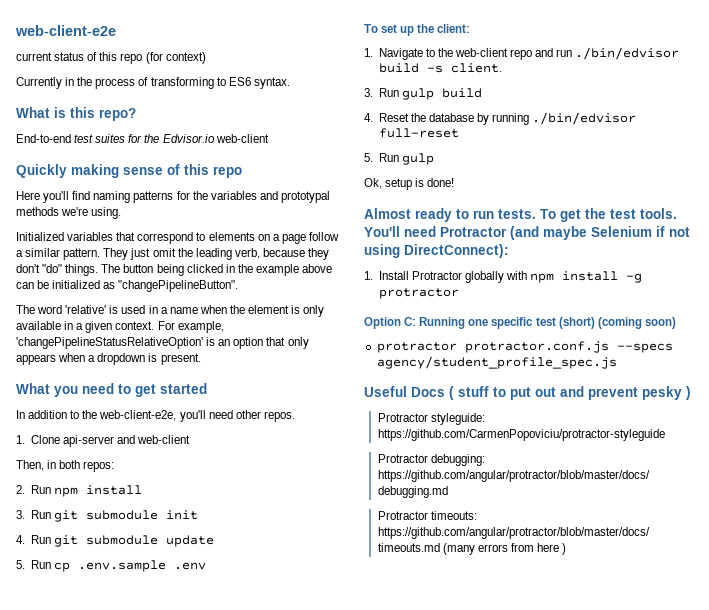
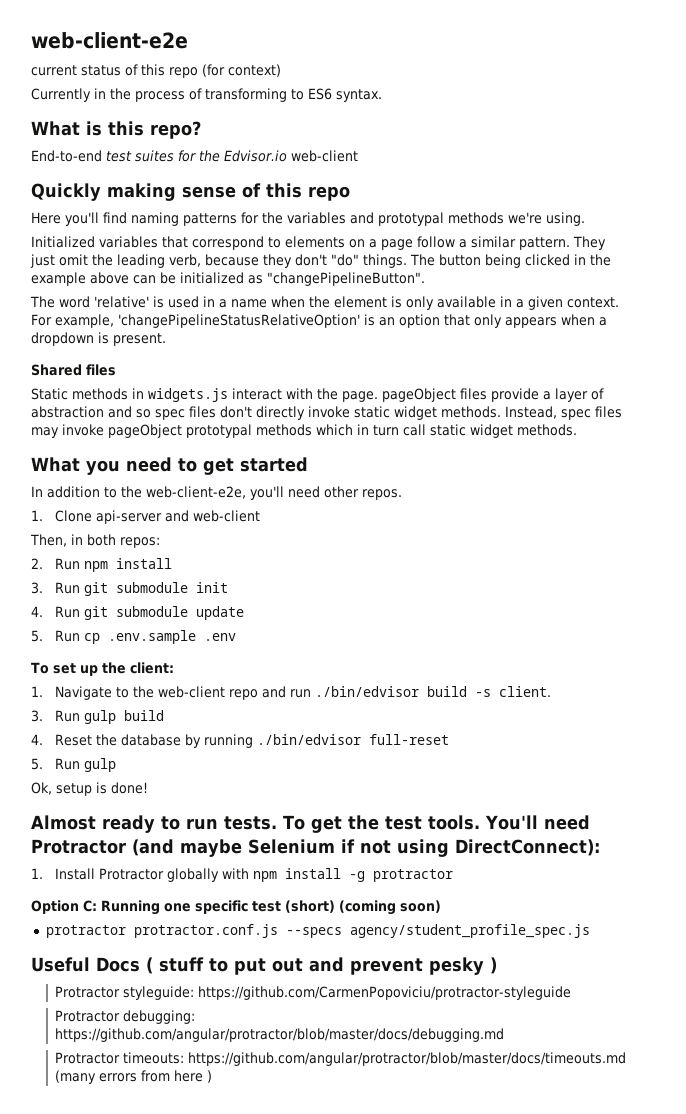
+ Shared files
+ Static methods in widgets.js interact with the page. pageObject files provide a layer of abstraction and so spec files don't directly invoke static widget methods. Instead, spec files may invoke pageObject prototypal methods which in turn call static widget methods.

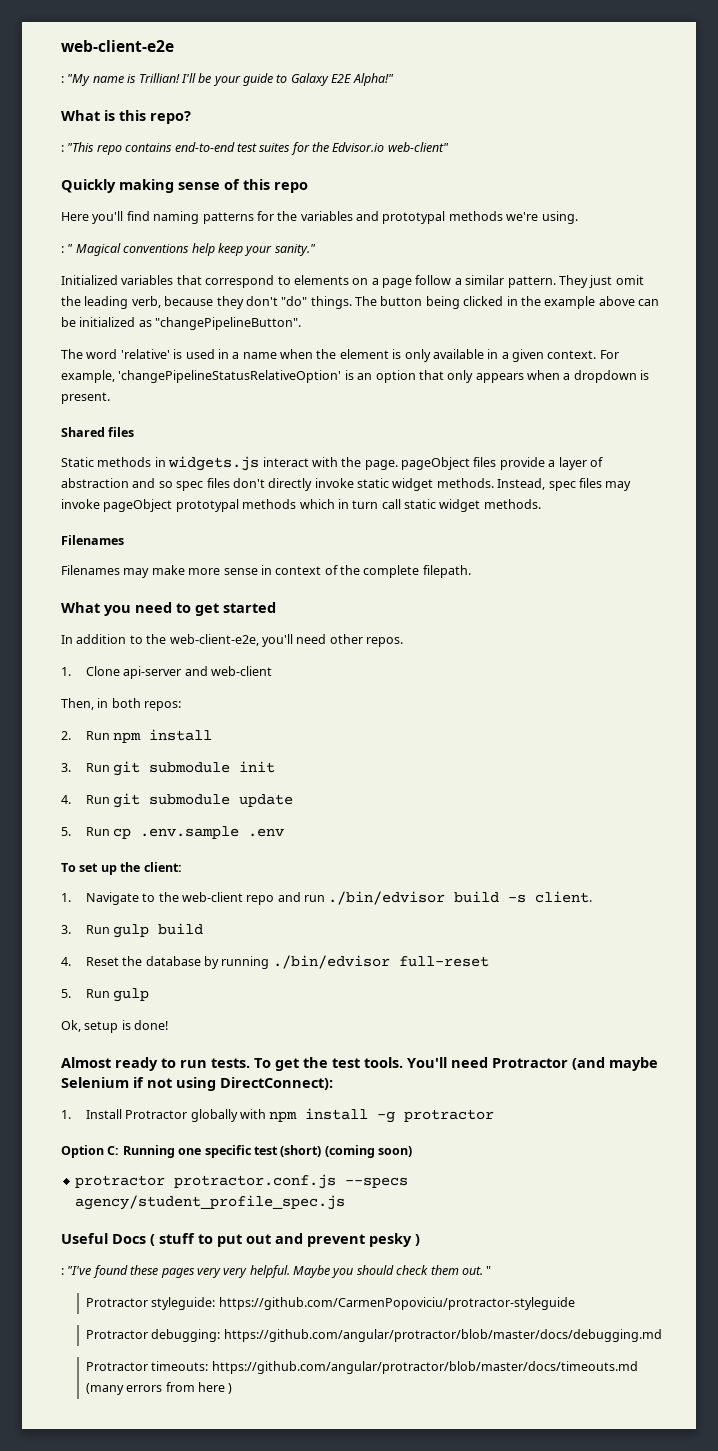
- current status of this repo (for context)
- Currently in the process of transforming to ES6 syntax.
+ : "My name is Trillian! I'll be your guide to Galaxy E2E Alpha!"
- End-to-end test suites for the Edvisor.io web-client
+ : "This repo contains end-to-end test suites for the Edvisor.io web-client"
+ : " Magical conventions help keep your sanity."
  Instead, spec files may invoke pageObject prototypal methods which in turn call static widget methods.
+ Filenames
+ Filenames may make more sense in context of the complete filepath.
+ : "I've found these pages very very helpful. Maybe you should check them out. "

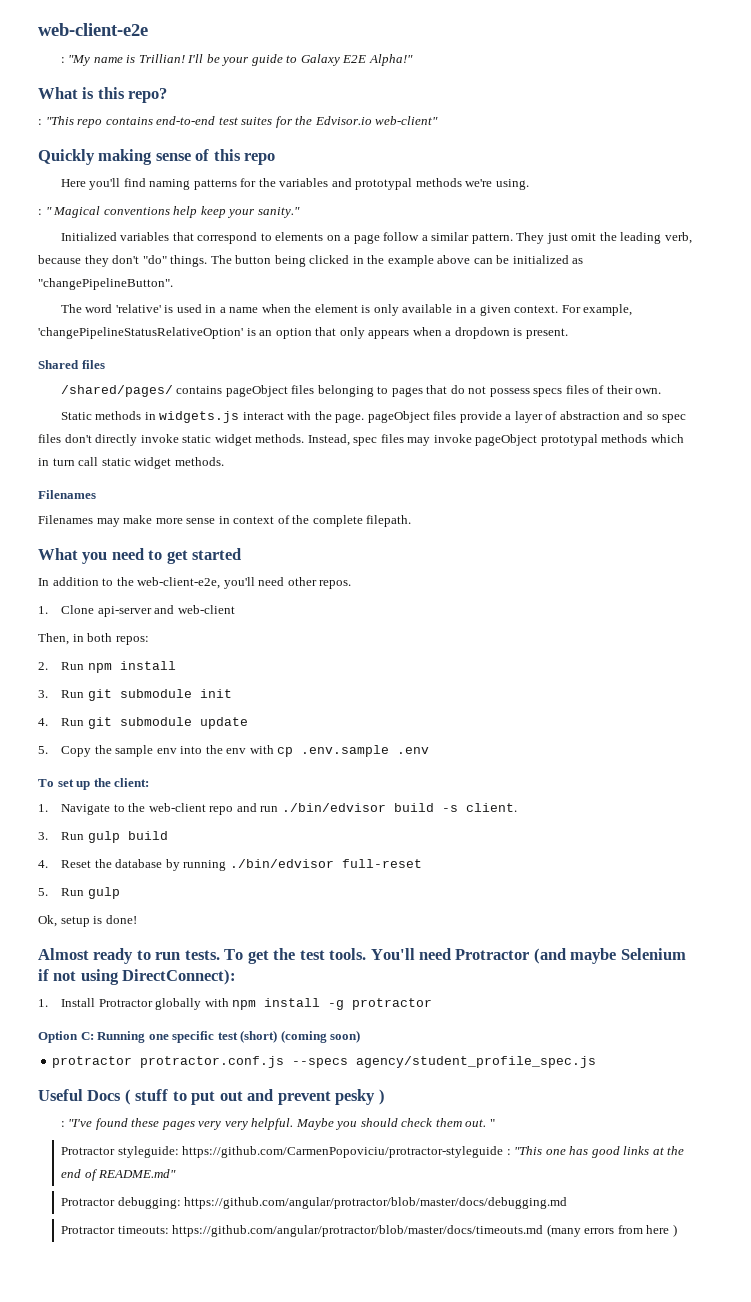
+ /shared/pages/ contains pageObject files belonging to pages that do not possess specs files of their own.
- 5. Run cp .env.sample .env
+ 5. Copy the sample env into the env with cp .env.sample .env
- Protractor styleguide: https://github.com/CarmenPopoviciu/protractor-styleguide
+ Protractor styleguide: https://github.com/CarmenPopoviciu/protractor-styleguide : "This one has good links at the end of README.md"

